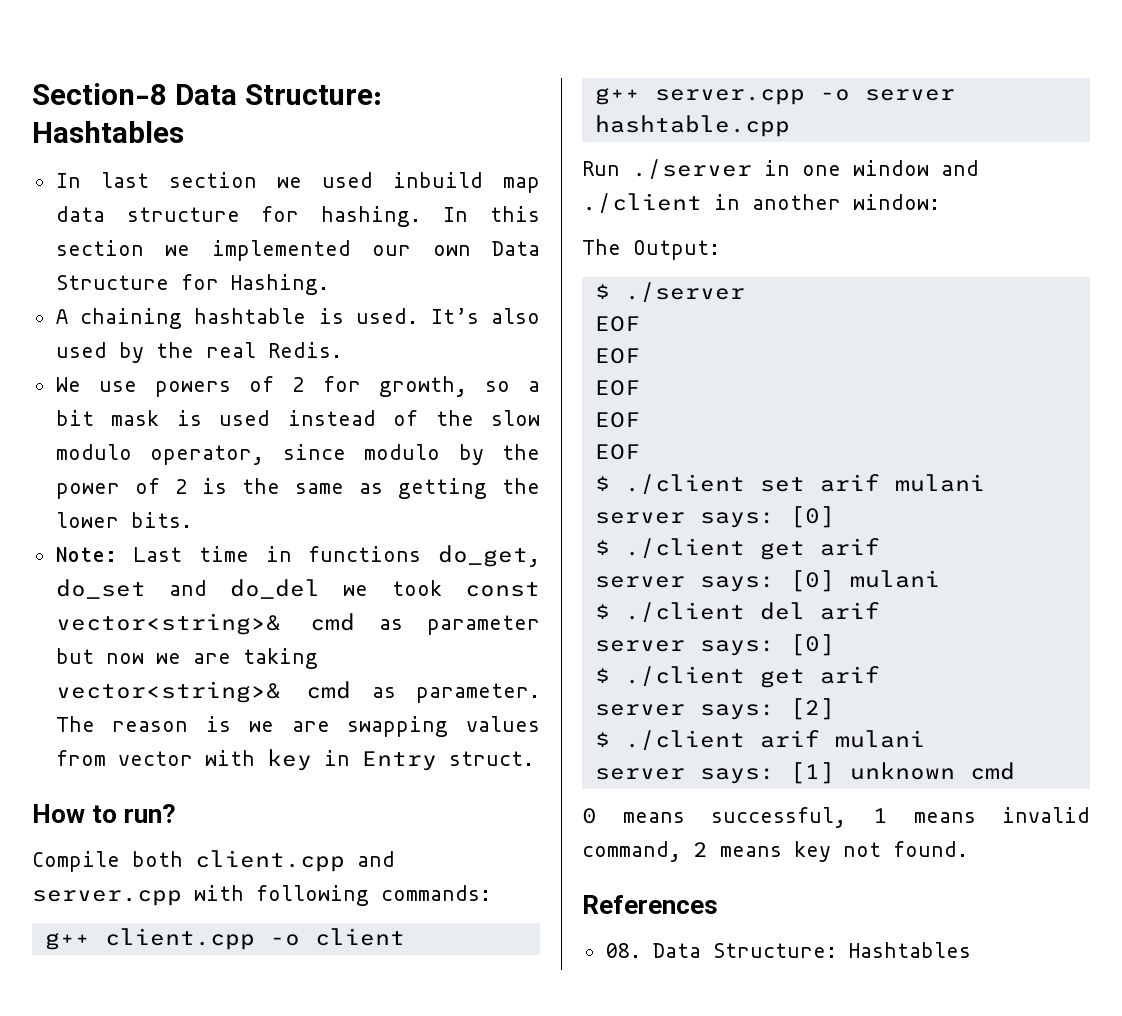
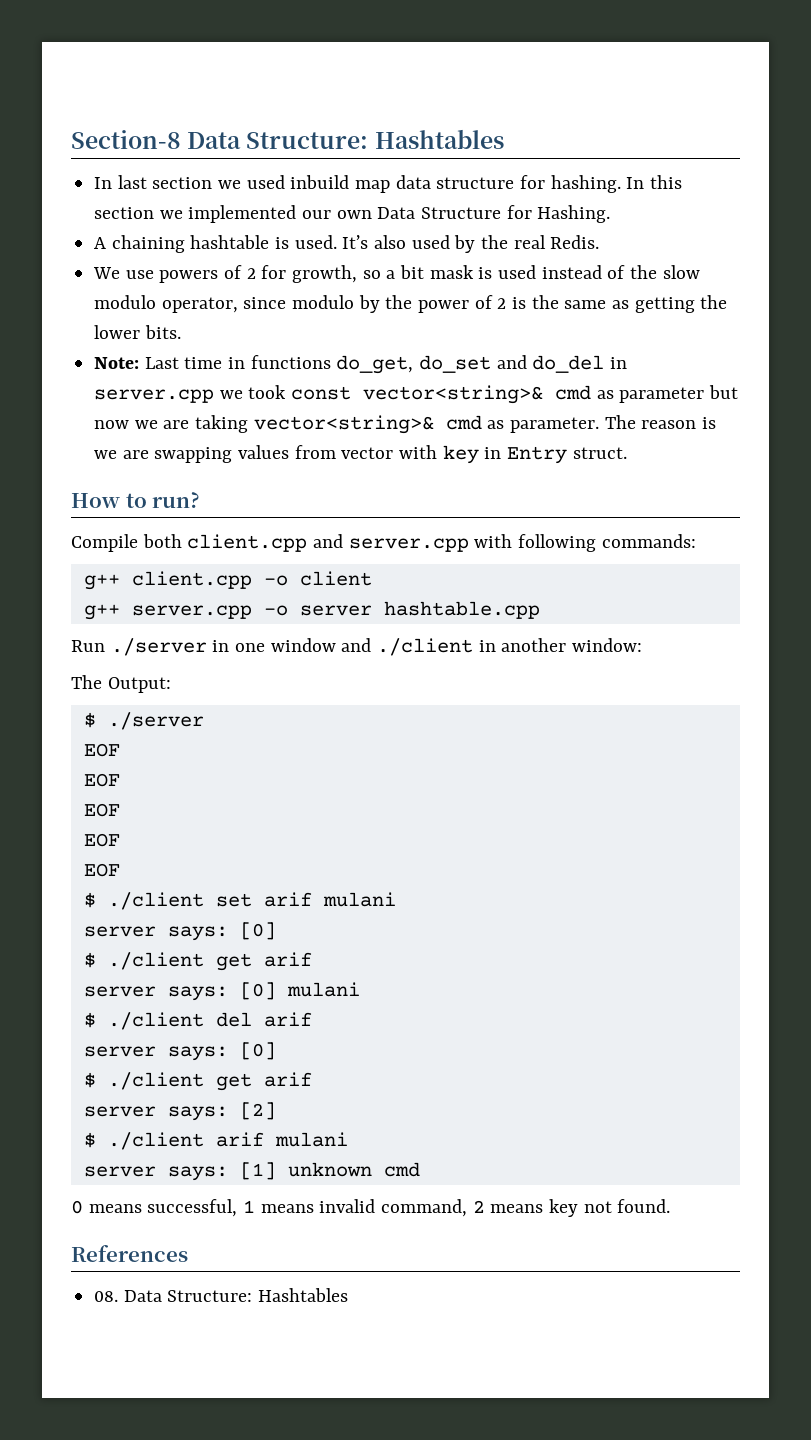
- Note: Last time in functions do_get, do_set and do_del we took const vector<string>& cmd as parameter but now we are taking vector<string>& cmd as parameter.
+ Note: Last time in functions do_get, do_set and do_del in server.cpp we took const vector<string>& cmd as parameter but now we are taking vector<string>& cmd as parameter.

